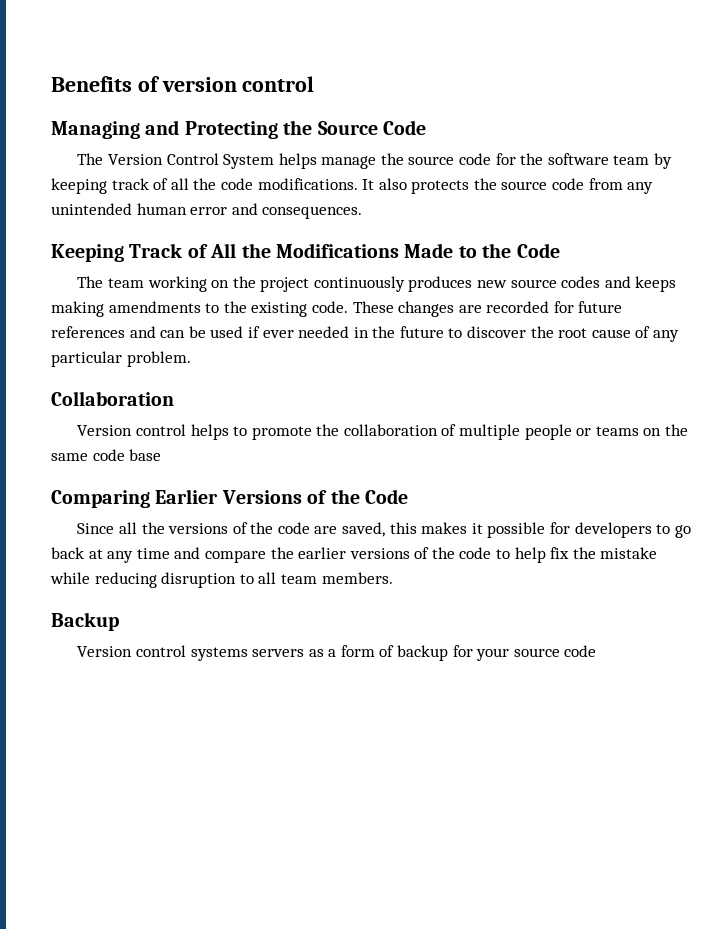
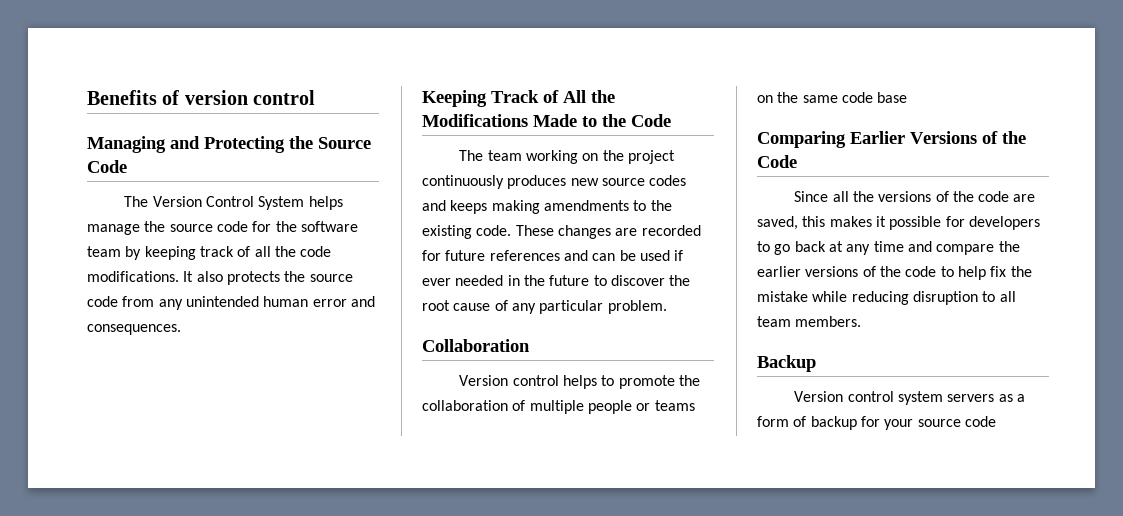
- Version control systems servers as a form of backup for your source code
+ Version control system servers as a form of backup for your source code

